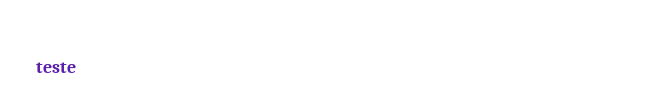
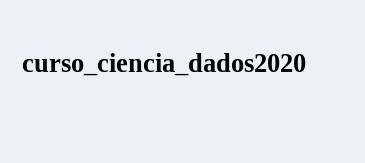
- teste
+ curso_ciencia_dados2020

